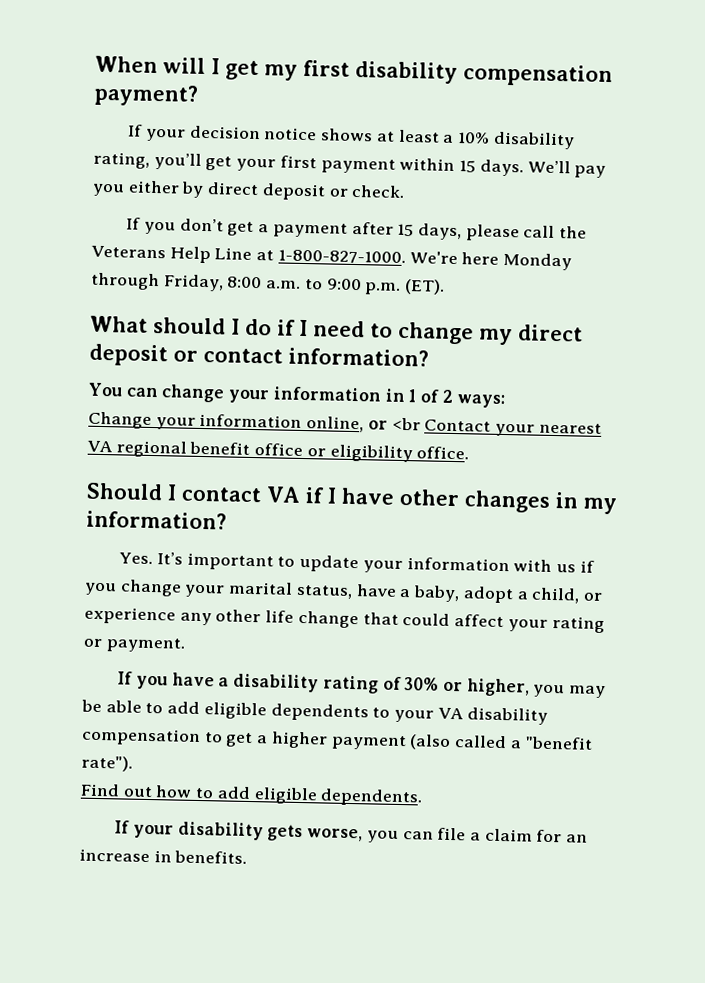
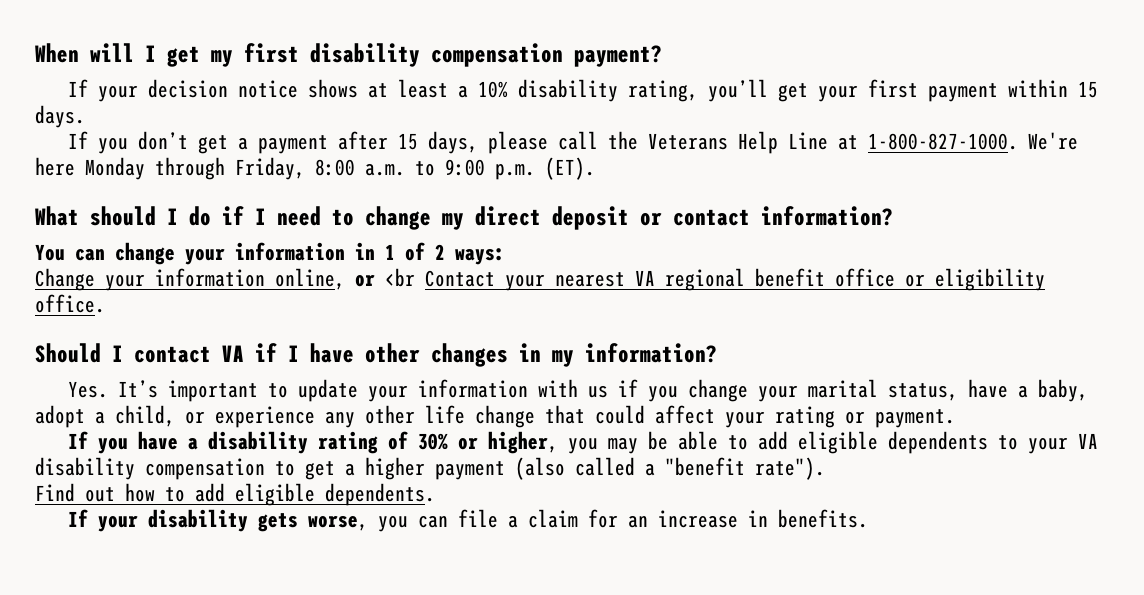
- We’ll pay you either by direct deposit or check.

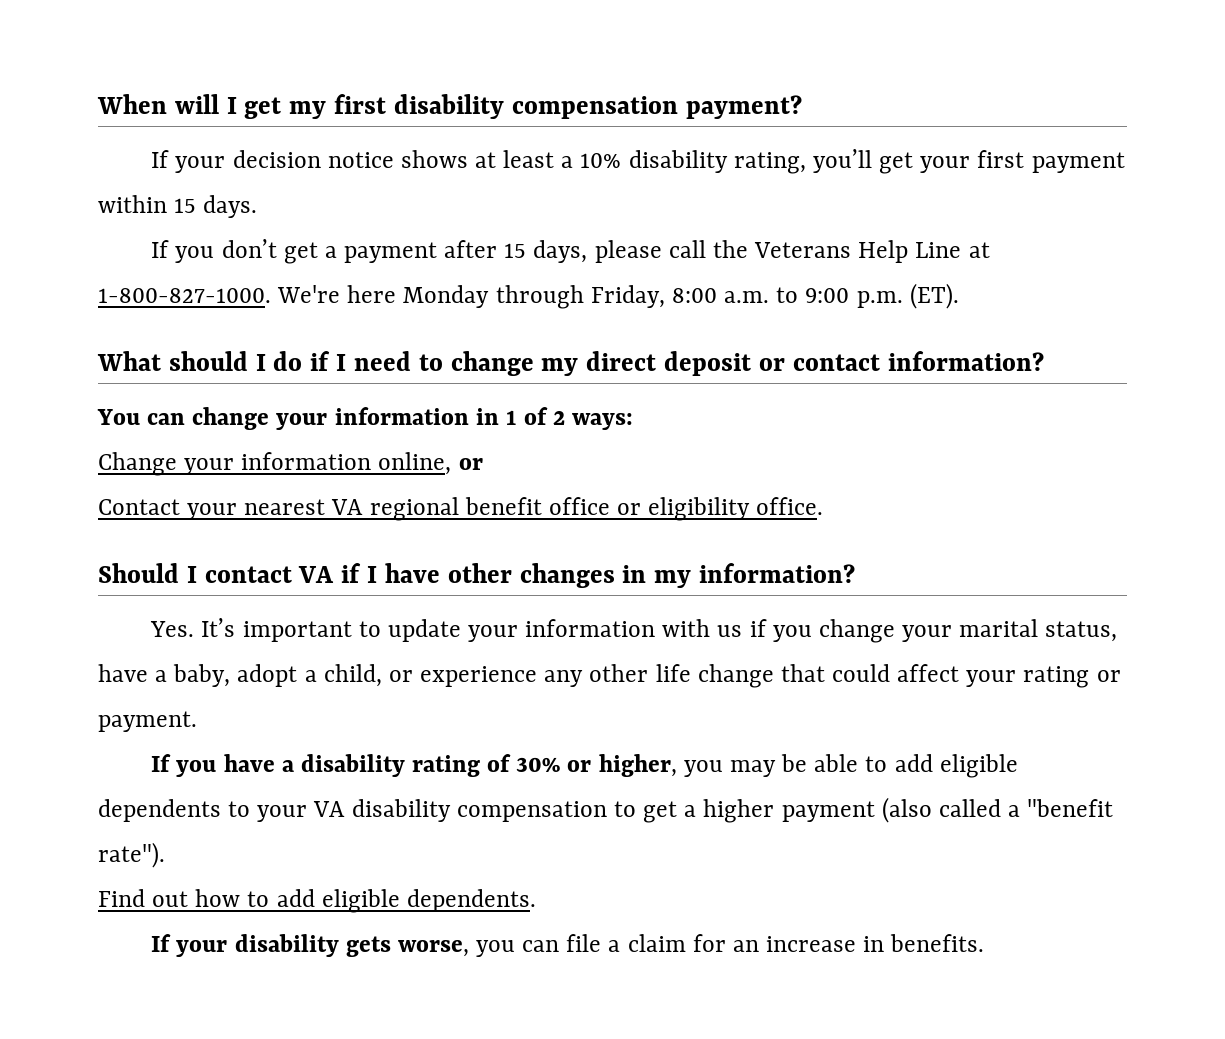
- Change your information online, or <br Contact your nearest VA regional benefit office or eligibility office.
+ Change your information online, or
+ Contact your nearest VA regional benefit office or eligibility office.

